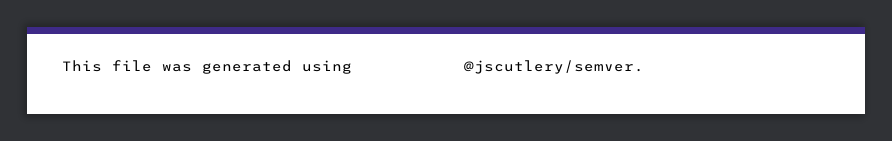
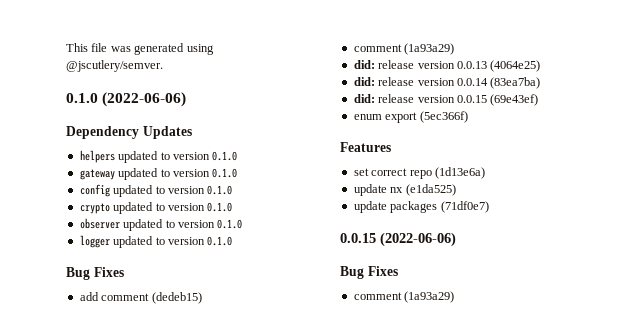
+ 0.1.0 (2022-06-06)
+ Dependency Updates
+ helpers updated to version 0.1.0
+ gateway updated to version 0.1.0
+ config updated to version 0.1.0
+ crypto updated to version 0.1.0
+ observer updated to version 0.1.0
+ logger updated to version 0.1.0
+ Bug Fixes
+ add comment (dedeb15)
+ comment (1a93a29)
+ did: release version 0.0.13 (4064e25)
+ did: release version 0.0.14 (83ea7ba)
+ did: release version 0.0.15 (69e43ef)
+ enum export (5ec366f)
+ Features
+ set correct repo (1d13e6a)
+ update nx (e1da525)
+ update packages (71df0e7)
+ 0.0.15 (2022-06-06)
+ Bug Fixes
+ comment (1a93a29)

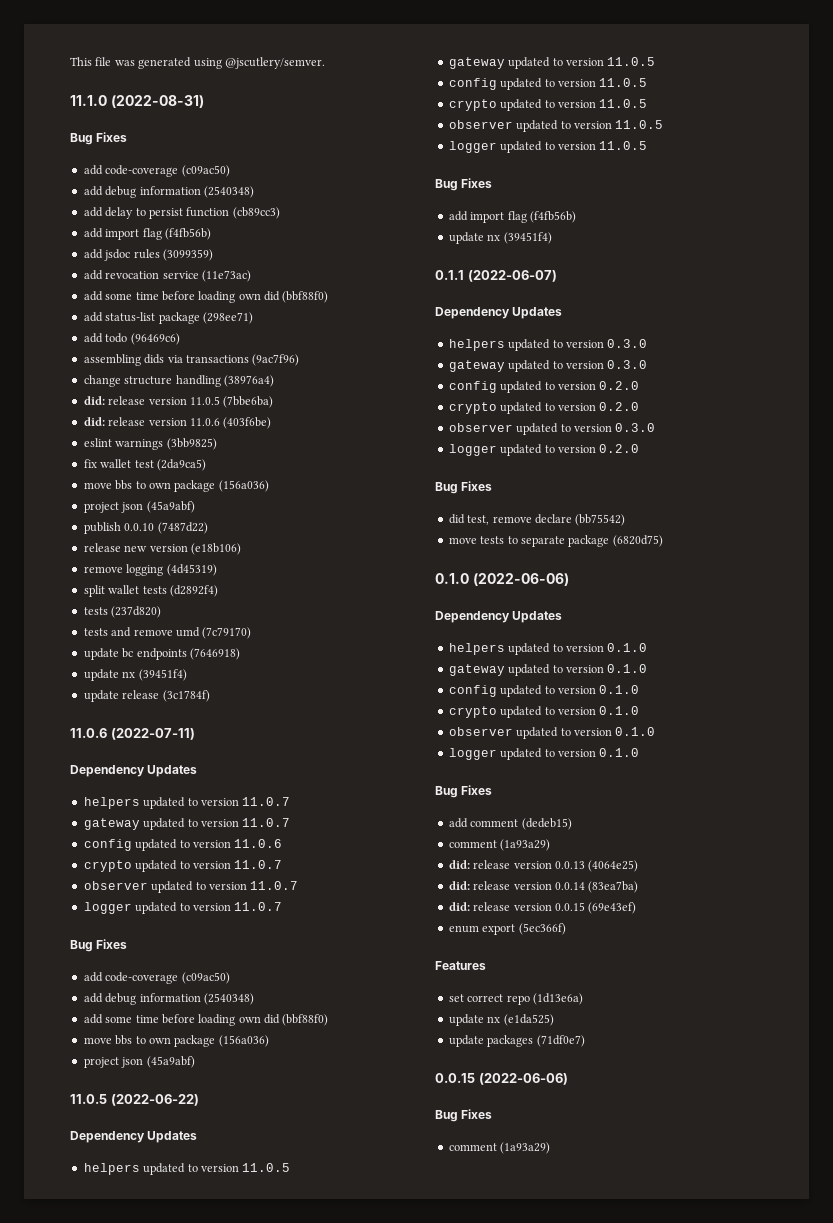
+ 11.1.0 (2022-08-31)
+ Bug Fixes
+ add code-coverage (c09ac50)
+ add debug information (2540348)
+ add delay to persist function (cb89cc3)
+ add import flag (f4fb56b)
+ add jsdoc rules (3099359)
+ add revocation service (11e73ac)
+ add some time before loading own did (bbf88f0)
+ add status-list package (298ee71)
+ add todo (96469c6)
+ assembling dids via transactions (9ac7f96)
+ change structure handling (38976a4)
+ did: release version 11.0.5 (7bbe6ba)
+ did: release version 11.0.6 (403f6be)
+ eslint warnings (3bb9825)
+ fix wallet test (2da9ca5)
+ move bbs to own package (156a036)
+ project json (45a9abf)
+ publish 0.0.10 (7487d22)
+ release new version (e18b106)
+ remove logging (4d45319)
+ split wallet tests (d2892f4)
+ tests (237d820)
+ tests and remove umd (7c79170)
+ update bc endpoints (7646918)
+ update nx (39451f4)
+ update release (3c1784f)
+ 11.0.6 (2022-07-11)
+ Dependency Updates
+ helpers updated to version 11.0.7
+ gateway updated to version 11.0.7
+ config updated to version 11.0.6
+ crypto updated to version 11.0.7
+ observer updated to version 11.0.7
+ logger updated to version 11.0.7
+ Bug Fixes
+ add code-coverage (c09ac50)
+ add debug information (2540348)
+ add some time before loading own did (bbf88f0)
+ move bbs to own package (156a036)
+ project json (45a9abf)
+ 11.0.5 (2022-06-22)
+ Dependency Updates
+ helpers updated to version 11.0.5
+ gateway updated to version 11.0.5
+ config updated to version 11.0.5
+ crypto updated to version 11.0.5
+ observer updated to version 11.0.5
+ logger updated to version 11.0.5
+ Bug Fixes
+ add import flag (f4fb56b)
+ update nx (39451f4)
+ 0.1.1 (2022-06-07)
+ Dependency Updates
+ helpers updated to version 0.3.0
+ gateway updated to version 0.3.0
+ config updated to version 0.2.0
+ crypto updated to version 0.2.0
+ observer updated to version 0.3.0
+ logger updated to version 0.2.0
+ Bug Fixes
+ did test, remove declare (bb75542)
+ move tests to separate package (6820d75)

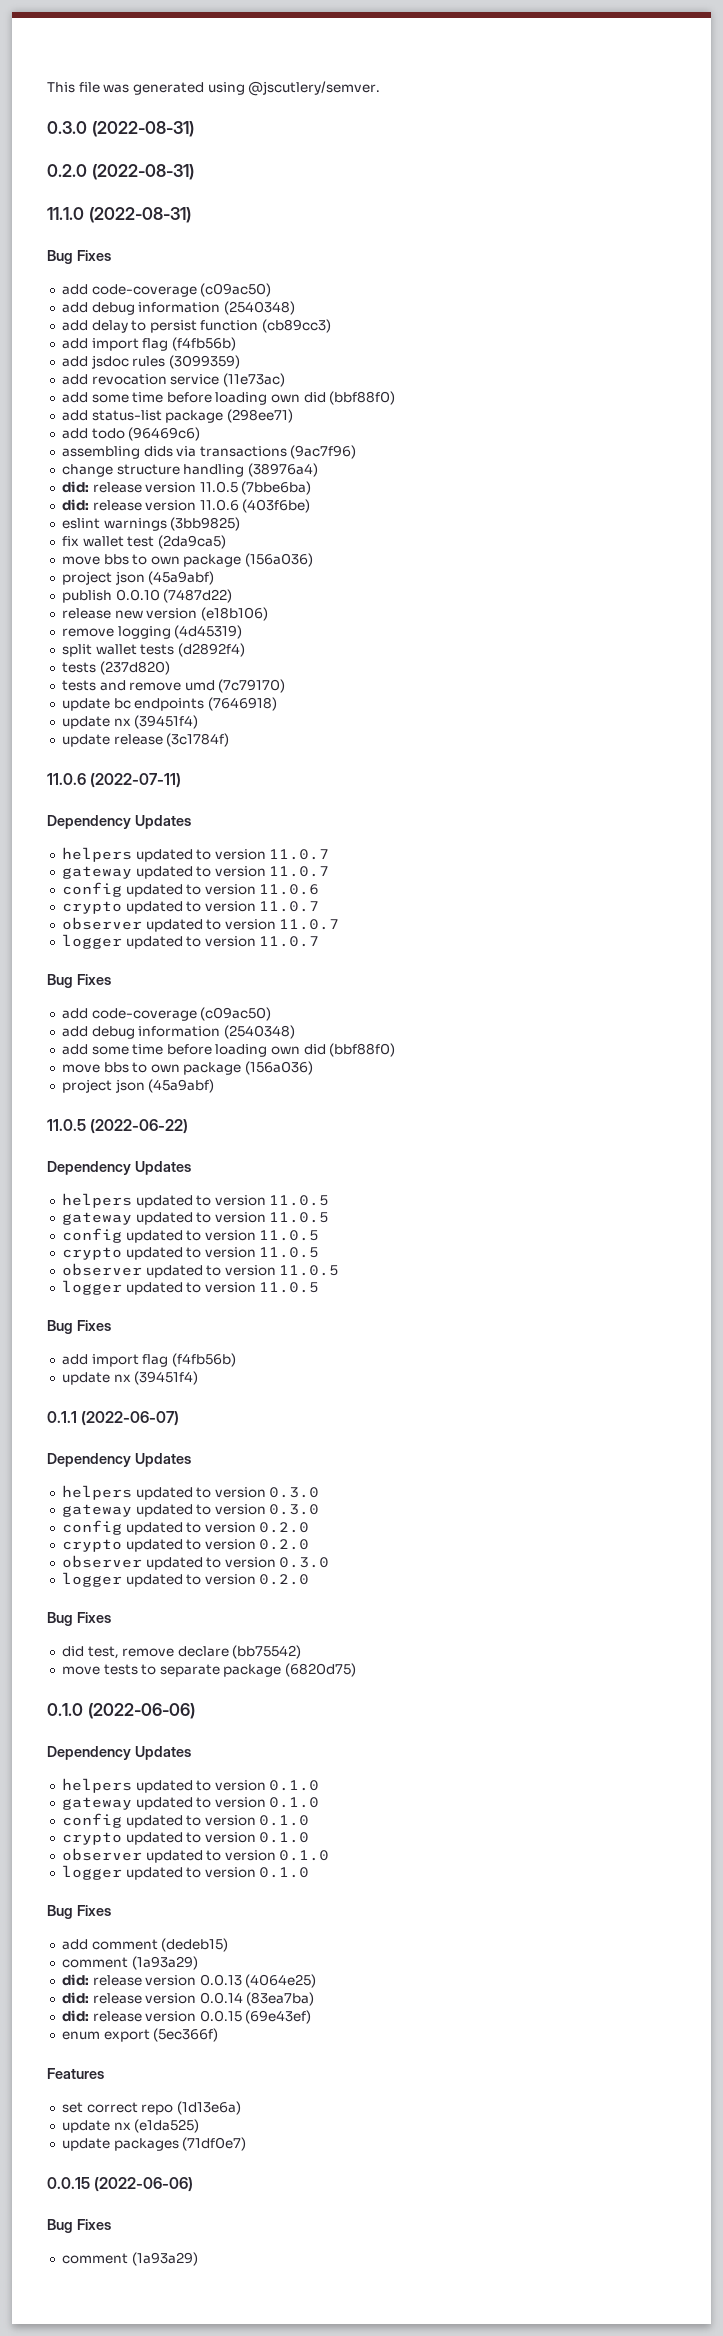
+ 0.3.0 (2022-08-31)
+ 0.2.0 (2022-08-31)

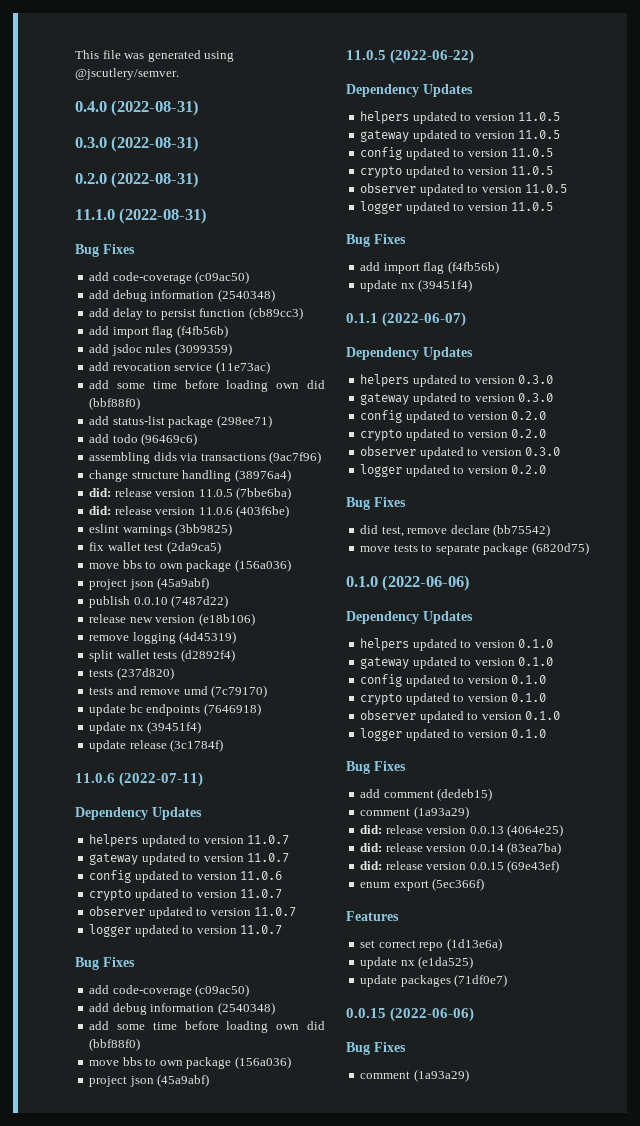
+ 0.4.0 (2022-08-31)

